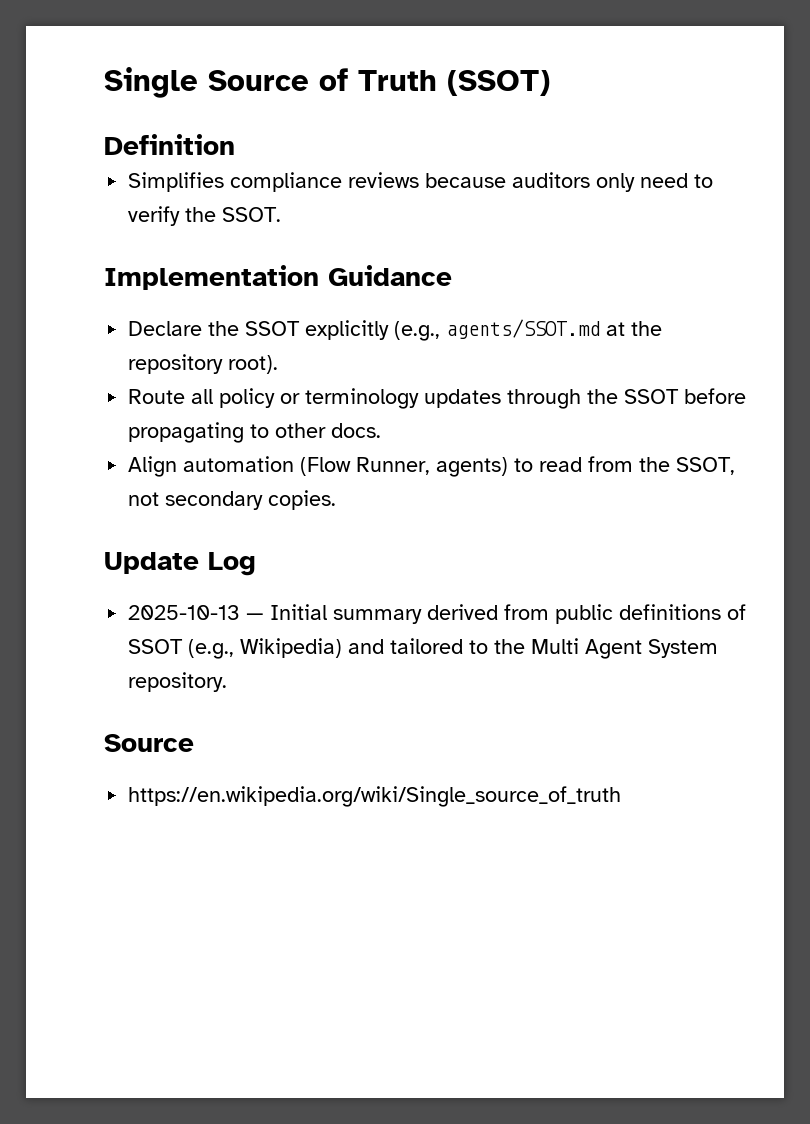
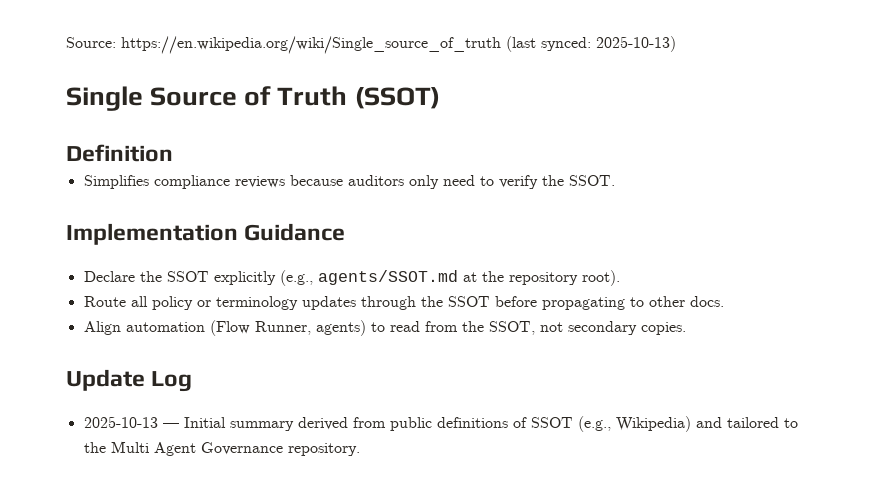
+ Source: https://en.wikipedia.org/wiki/Single_source_of_truth (last synced: 2025-10-13)
- 2025-10-13 — Initial summary derived from public definitions of SSOT (e.g., Wikipedia) and tailored to the Multi Agent System repository.
- Source
- https://en.wikipedia.org/wiki/Single_source_of_truth
+ 2025-10-13 — Initial summary derived from public definitions of SSOT (e.g., Wikipedia) and tailored to the Multi Agent Governance repository.

